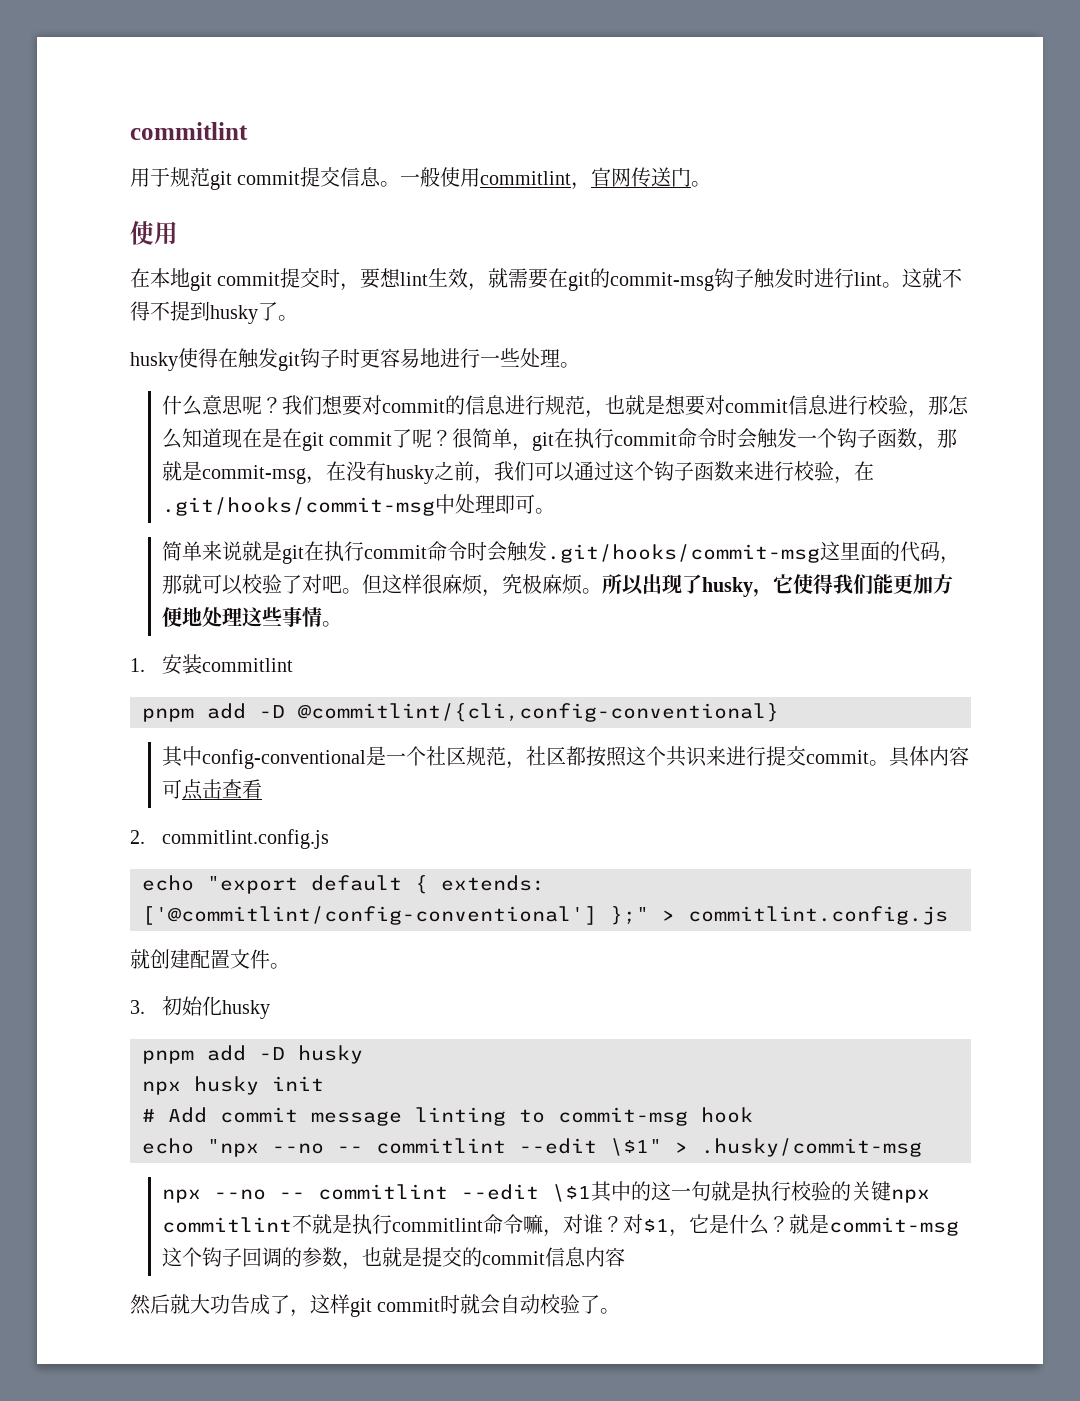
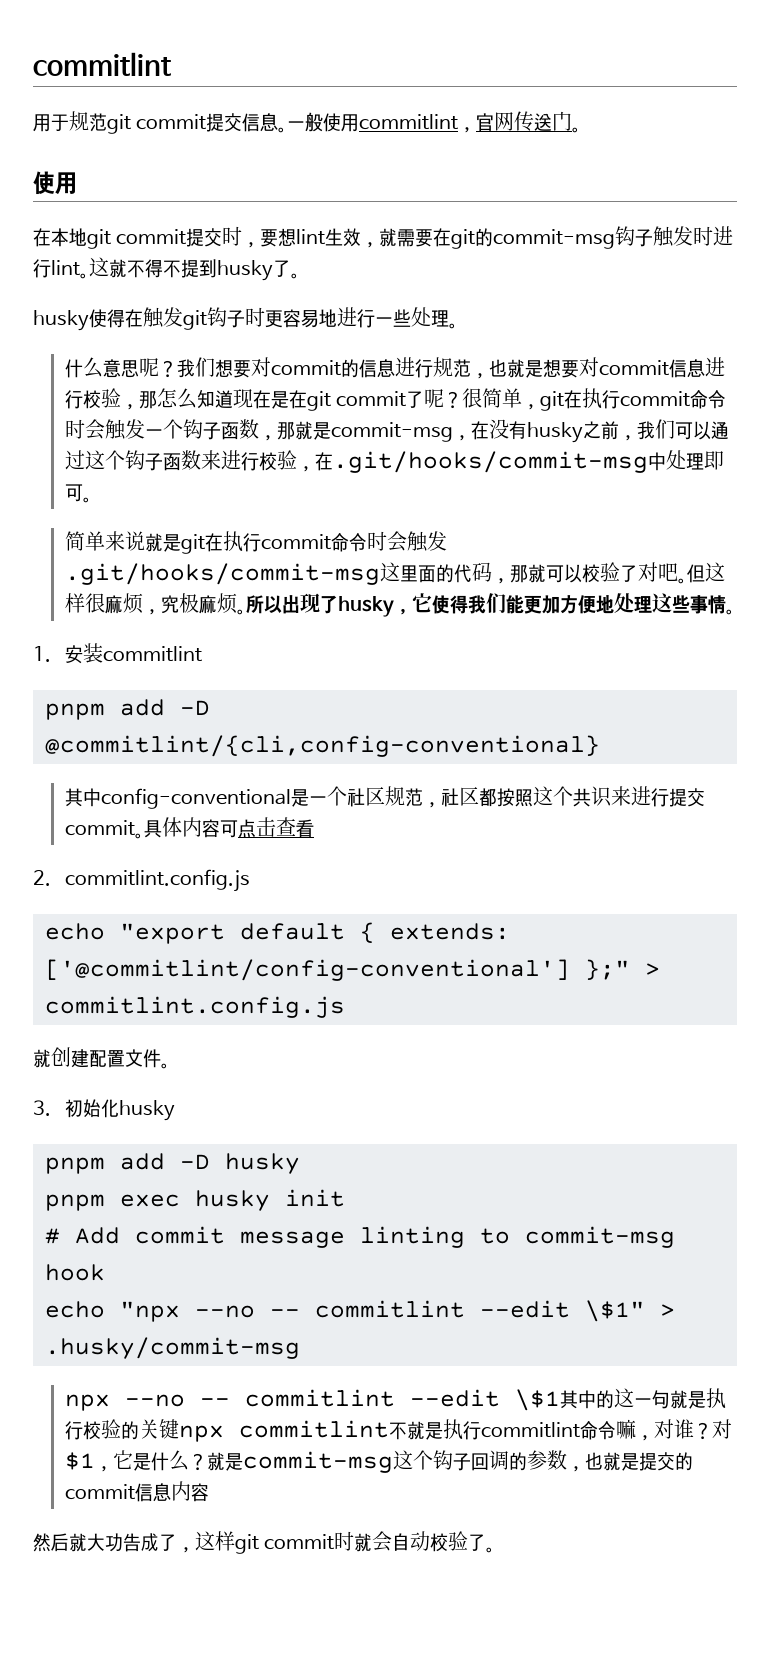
- npx husky init
+ pnpm exec husky init

